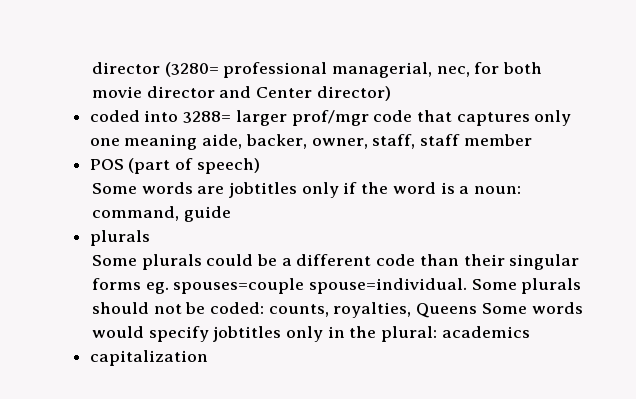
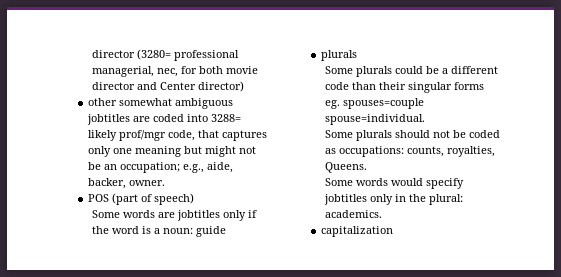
- coded into 3288= larger prof/mgr code that captures only one meaning aide, backer, owner, staff, staff member
+ other somewhat ambiguous jobtitles are coded into 3288= likely prof/mgr code, that captures only one meaning but might not be an occupation; e.g., aide, backer, owner.
- Some words are jobtitles only if the word is a noun: command, guide
+ Some words are jobtitles only if the word is a noun: guide
- Some plurals could be a different code than their singular forms eg. spouses=couple spouse=individual. Some plurals should not be coded: counts, royalties, Queens Some words would specify jobtitles only in the plural: academics
+ Some plurals could be a different code than their singular forms eg. spouses=couple spouse=individual.
+ Some plurals should not be coded as occupations: counts, royalties, Queens.
+ Some words would specify jobtitles only in the plural: academics.

